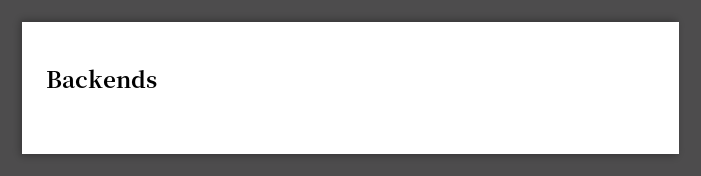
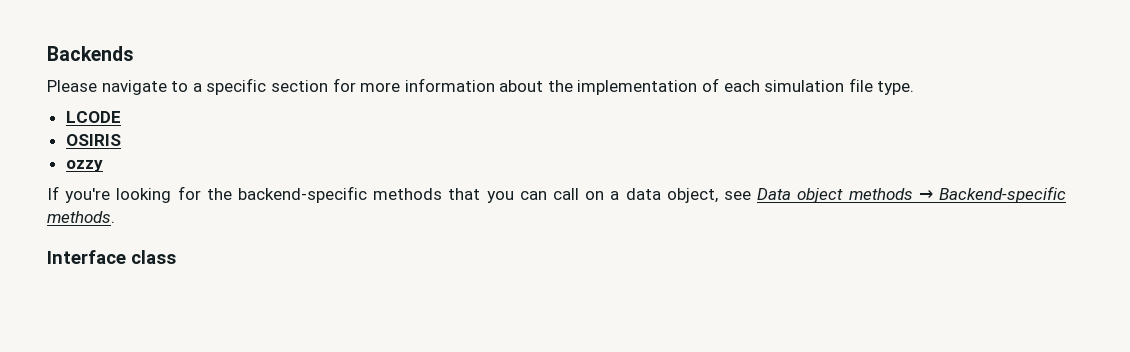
+ Please navigate to a specific section for more information about the implementation of each simulation file type.
+ LCODE
+ OSIRIS
+ ozzy
+ If you're looking for the backend-specific methods that you can call on a data object, see Data object methods → Backend-specific methods.
+ Interface class

